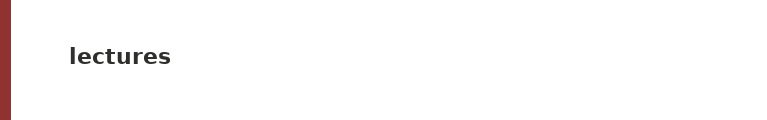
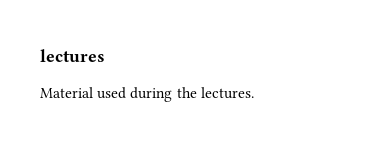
+ Material used during the lectures.

